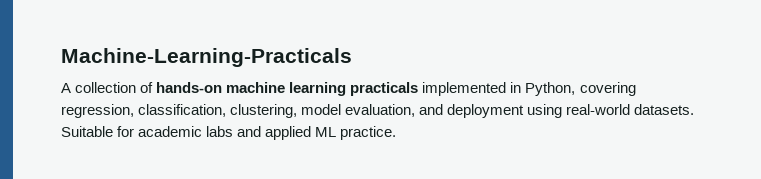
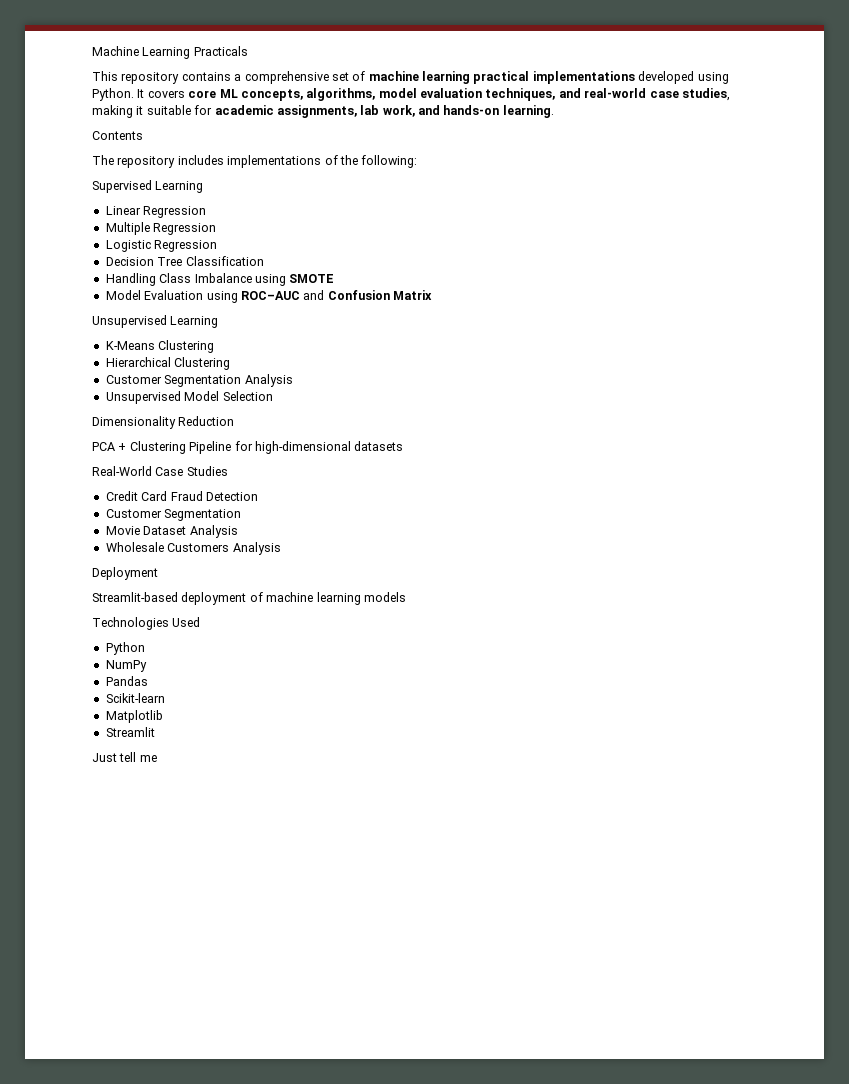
- Machine-Learning-Practicals
- A collection of hands-on machine learning practicals implemented in Python, covering regression, classification, clustering, model evaluation, and deployment using real-world datasets. Suitable for academic labs and applied ML practice.
+ Machine Learning Practicals
+ This repository contains a comprehensive set of machine learning practical implementations developed using Python. It covers core ML concepts, algorithms, model evaluation techniques, and real-world case studies, making it suitable for academic assignments, lab work, and hands-on learning.
+ Contents
+ The repository includes implementations of the following:
+ Supervised Learning
+ Linear Regression
+ Multiple Regression
+ Logistic Regression
+ Decision Tree Classification
+ Handling Class Imbalance using SMOTE
+ Model Evaluation using ROC–AUC and Confusion Matrix
+ Unsupervised Learning
+ K-Means Clustering
+ Hierarchical Clustering
+ Customer Segmentation Analysis
+ Unsupervised Model Selection
+ Dimensionality Reduction
+ PCA + Clustering Pipeline for high-dimensional datasets
+ Real-World Case Studies
+ Credit Card Fraud Detection
+ Customer Segmentation
+ Movie Dataset Analysis
+ Wholesale Customers Analysis
+ Deployment
+ Streamlit-based deployment of machine learning models
+ Technologies Used
+ Python
+ NumPy
+ Pandas
+ Scikit-learn
+ Matplotlib
+ Streamlit
+ Just tell me

